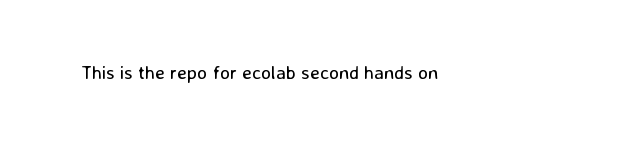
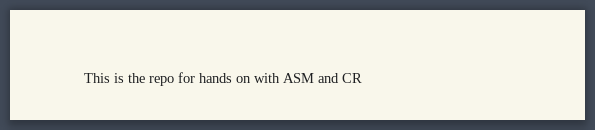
- This is the repo for ecolab second hands on
+ This is the repo for hands on with ASM and CR

